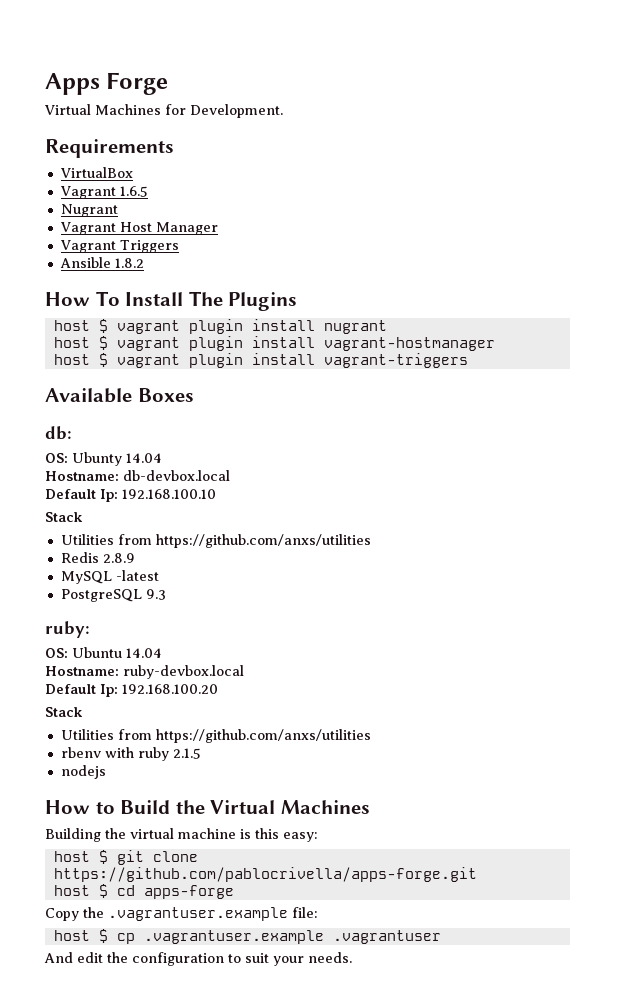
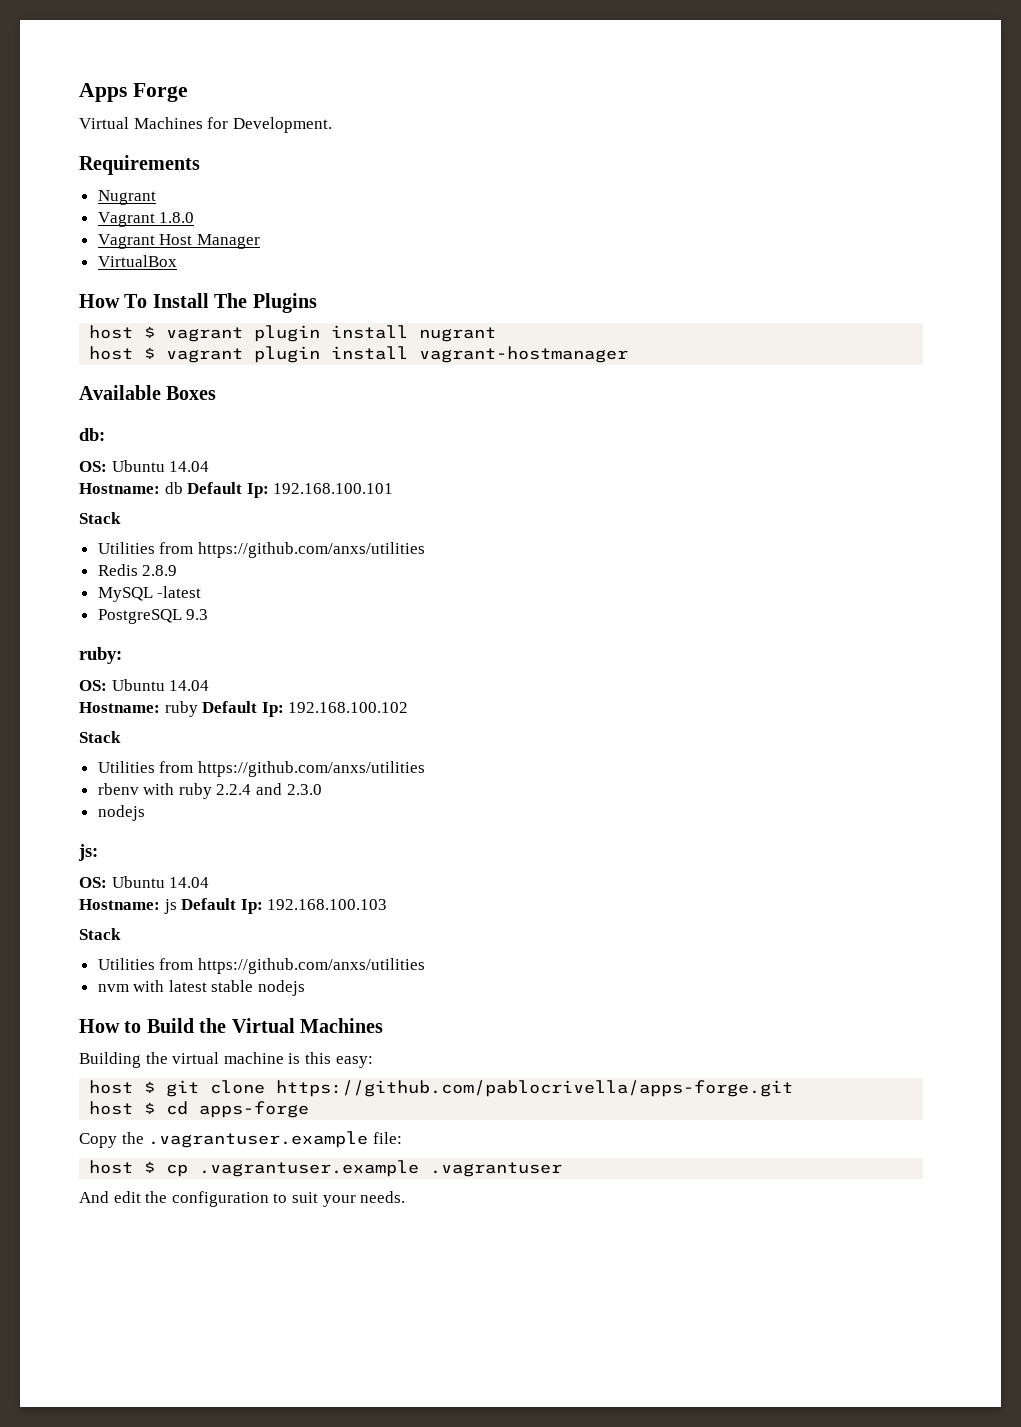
- VirtualBox
- Vagrant 1.6.5
  Nugrant
+ Vagrant 1.8.0
- Vagrant Triggers
- Ansible 1.8.2
+ VirtualBox
- host $ vagrant plugin install vagrant-triggers
  db:
- OS: Ubunty 14.04
- Hostname: db-devbox.local
- Default Ip: 192.168.100.10
+ OS: Ubuntu 14.04
+ Hostname: db Default Ip: 192.168.100.101
- Hostname: ruby-devbox.local
- Default Ip: 192.168.100.20
+ Hostname: ruby Default Ip: 192.168.100.102
- rbenv with ruby 2.1.5
+ rbenv with ruby 2.2.4 and 2.3.0
  nodejs
+ js:
+ OS: Ubuntu 14.04
+ Hostname: js Default Ip: 192.168.100.103
+ Stack
+ Utilities from https://github.com/anxs/utilities
+ nvm with latest stable nodejs

